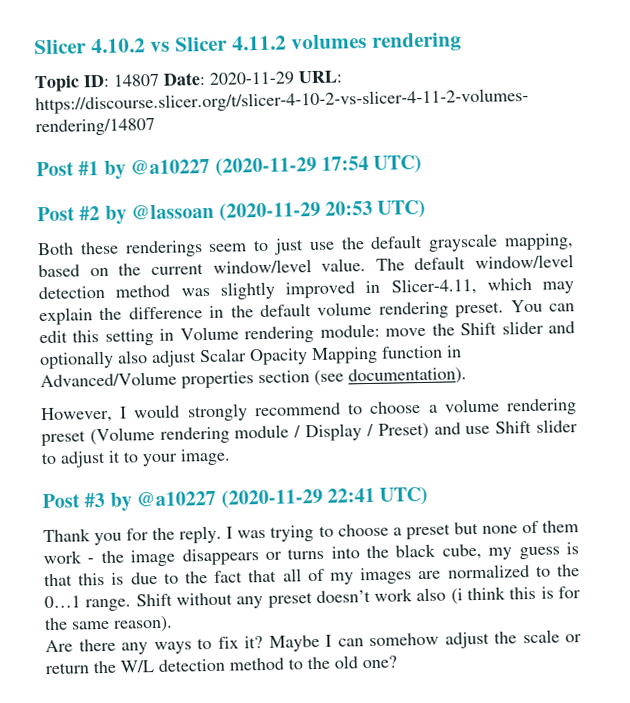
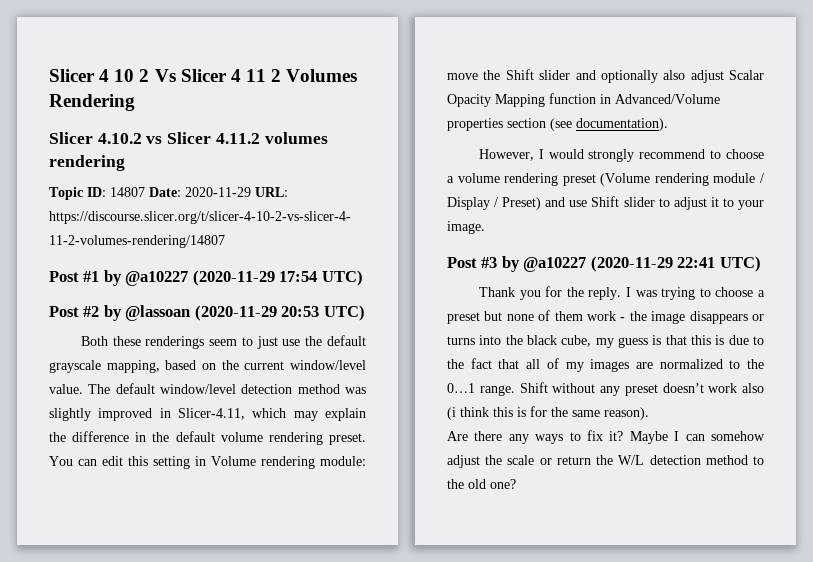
+ Slicer 4 10 2 Vs Slicer 4 11 2 Volumes Rendering

